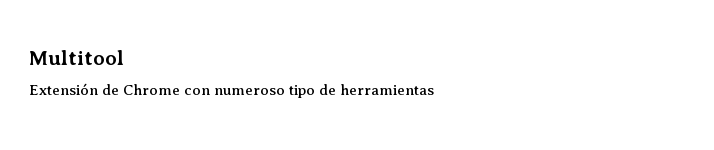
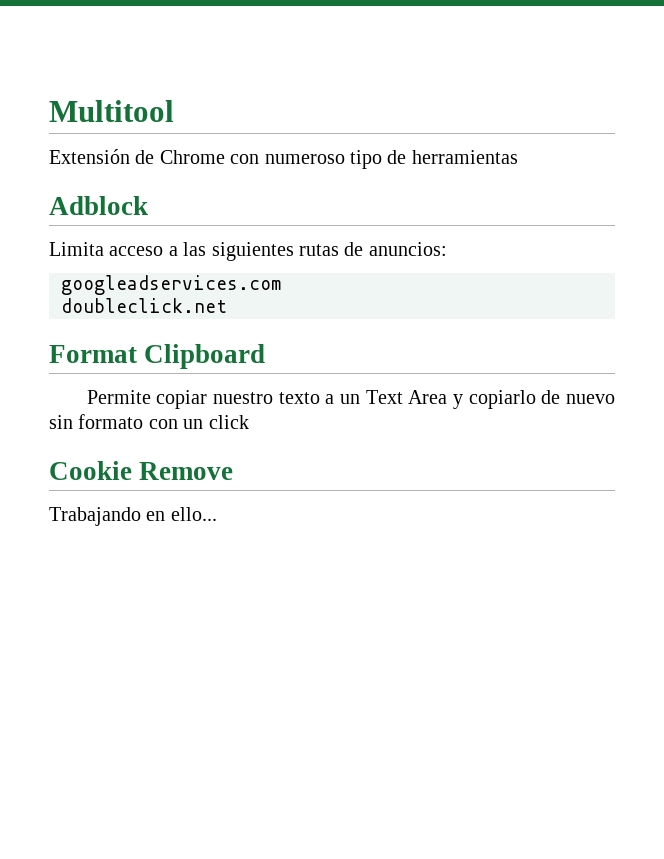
+ Adblock
+ Limita acceso a las siguientes rutas de anuncios:
+ googleadservices.com
+ doubleclick.net
+ Format Clipboard
+ Permite copiar nuestro texto a un Text Area y copiarlo de nuevo sin formato con un click
+ Cookie Remove
+ Trabajando en ello...

